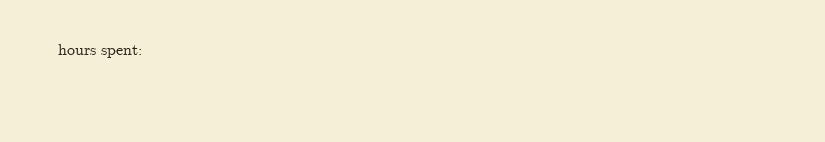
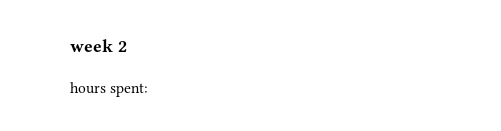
+ week 2

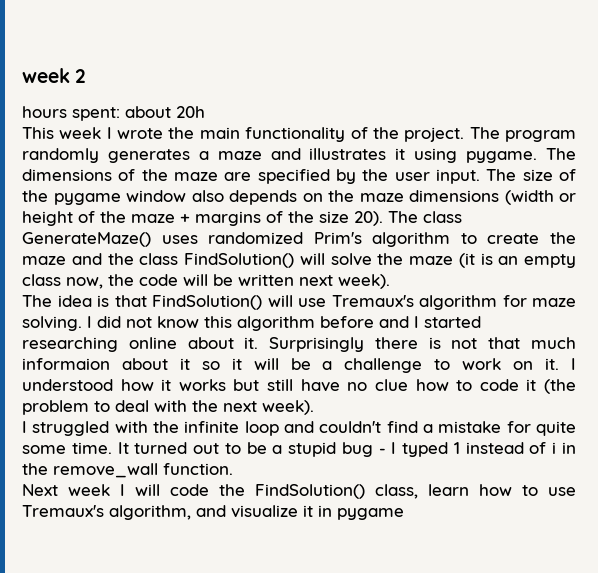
- hours spent:
+ hours spent: about 20h
+ This week I wrote the main functionality of the project. The program randomly generates a maze and illustrates it using pygame. The dimensions of the maze are specified by the user input. The size of the pygame window also depends on the maze dimensions (width or height of the maze + margins of the size 20). The class GenerateMaze() uses randomized Prim's algorithm to create the maze and the class FindSolution() will solve the maze (it is an empty class now, the code will be written next week).
+ The idea is that FindSolution() will use Tremaux's algorithm for maze solving. I did not know this algorithm before and I started researching online about it. Surprisingly there is not that much informaion about it so it will be a challenge to work on it. I understood how it works but still have no clue how to code it (the problem to deal with the next week).
+ I struggled with the infinite loop and couldn't find a mistake for quite some time. It turned out to be a stupid bug - I typed 1 instead of i in the remove_wall function.
+ Next week I will code the FindSolution() class, learn how to use Tremaux's algorithm, and visualize it in pygame

